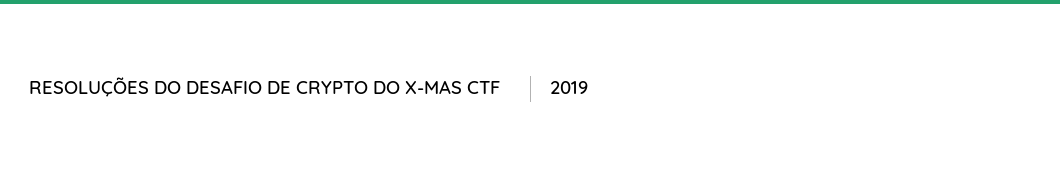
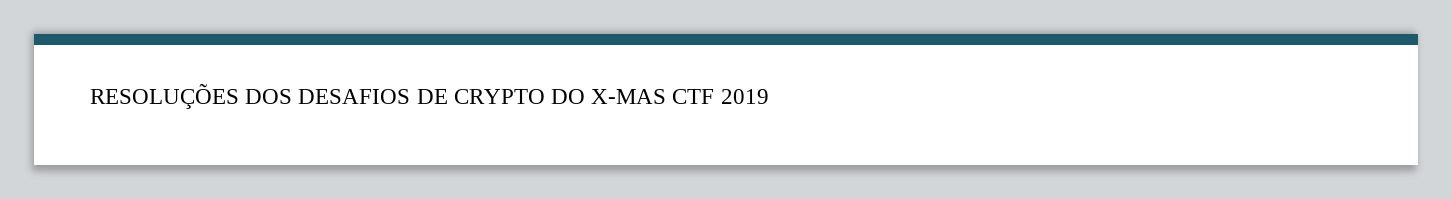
- RESOLUÇÕES DO DESAFIO DE CRYPTO DO X-MAS CTF 2019
+ RESOLUÇÕES DOS DESAFIOS DE CRYPTO DO X-MAS CTF 2019

